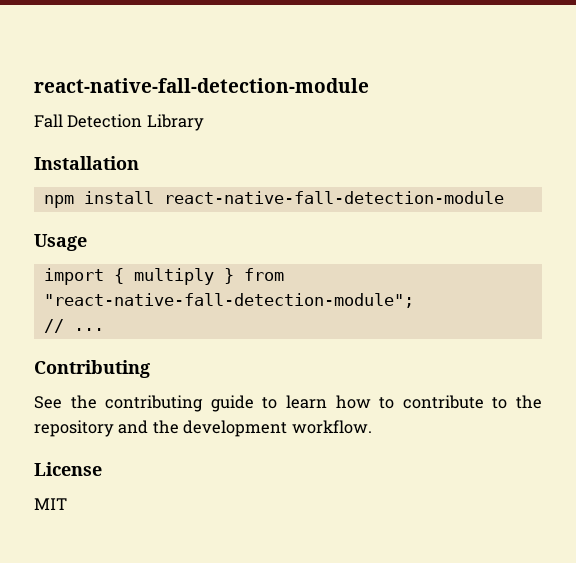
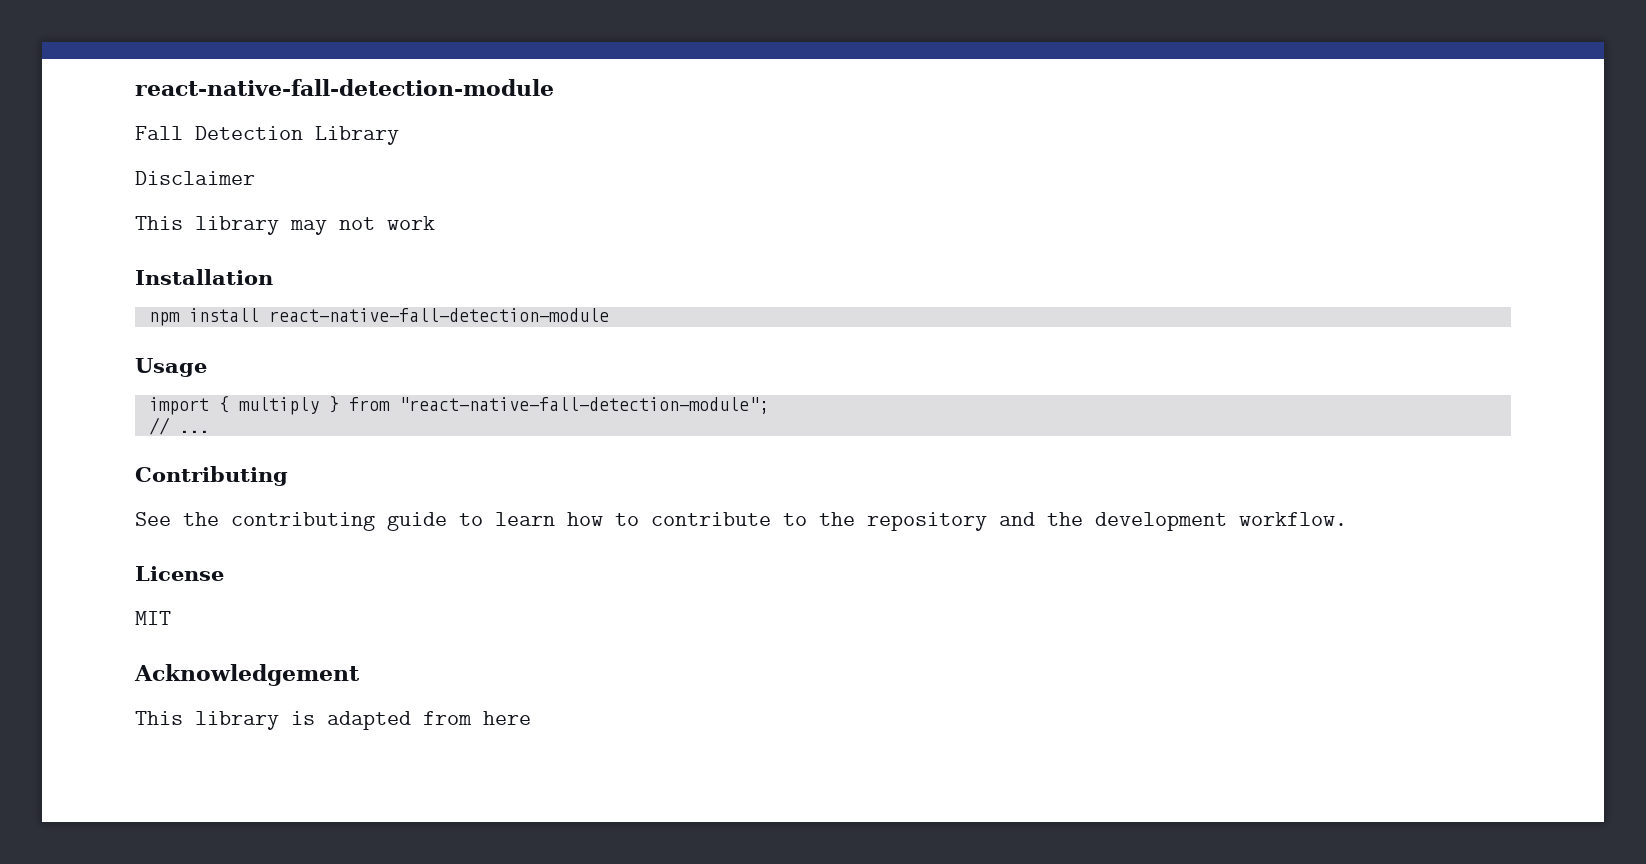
+ Disclaimer
+ This library may not work
+ Acknowledgement
+ This library is adapted from here

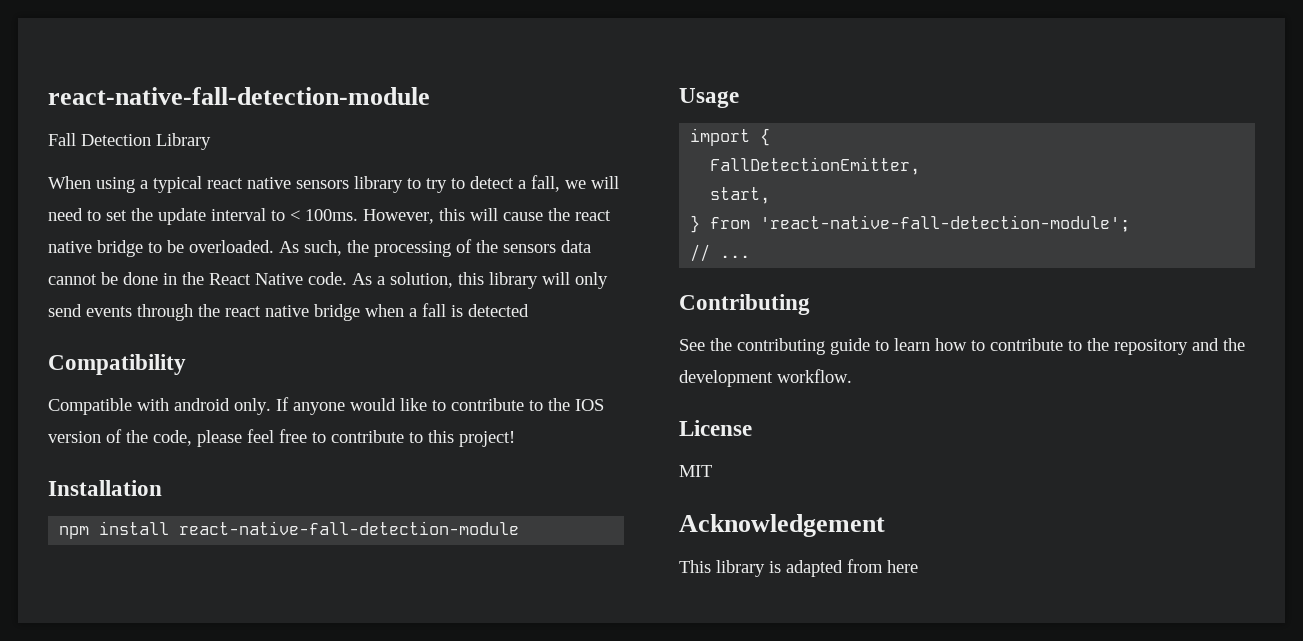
- Disclaimer
- This library may not work
+ When using a typical react native sensors library to try to detect a fall, we will need to set the update interval to < 100ms. However, this will cause the react native bridge to be overloaded. As such, the processing of the sensors data cannot be done in the React Native code. As a solution, this library will only send events through the react native bridge when a fall is detected
+ Compatibility
+ Compatible with android only. If anyone would like to contribute to the IOS version of the code, please feel free to contribute to this project!
- import { multiply } from "react-native-fall-detection-module";
+ import {
+ FallDetectionEmitter,
+ start,
+ } from 'react-native-fall-detection-module';

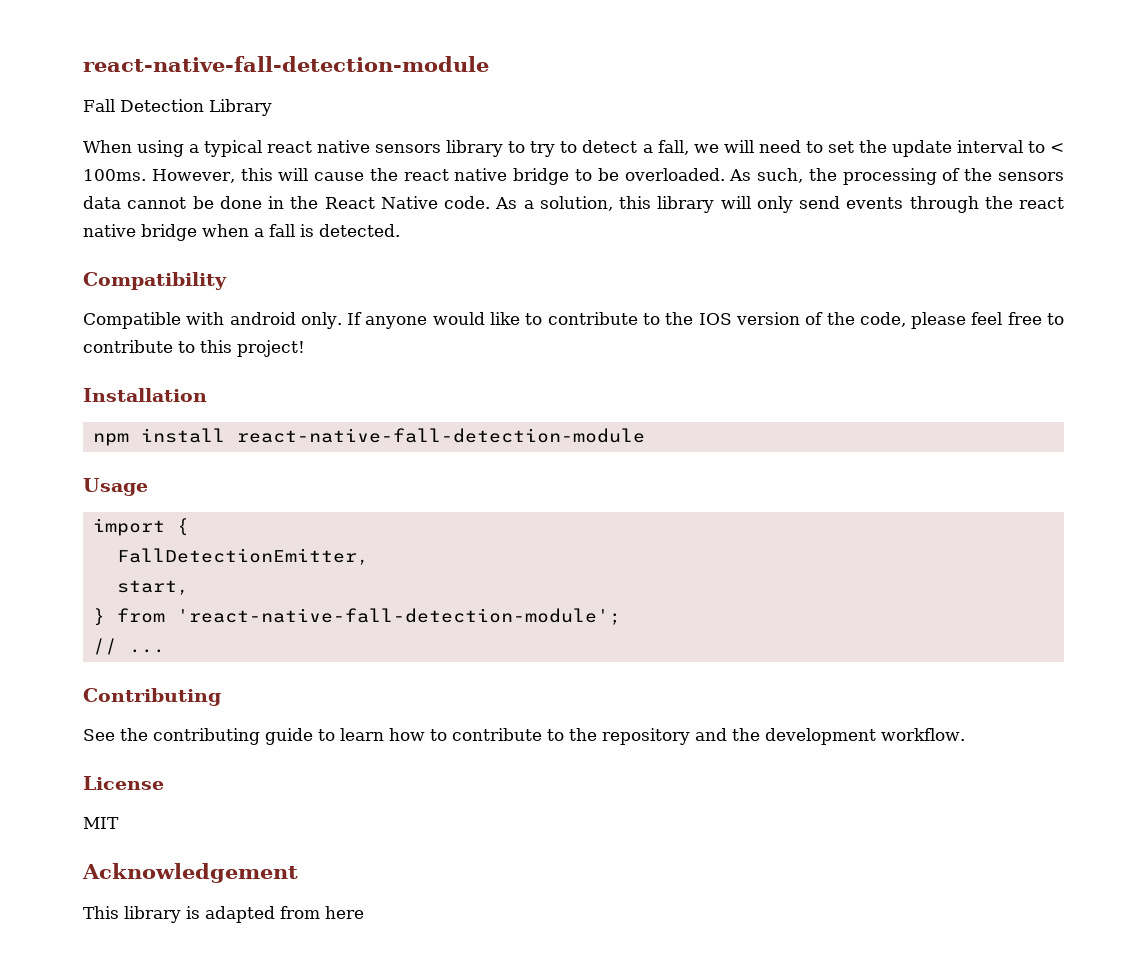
- As a solution, this library will only send events through the react native bridge when a fall is detected
+ As a solution, this library will only send events through the react native bridge when a fall is detected.

